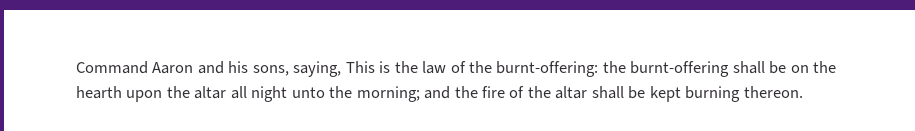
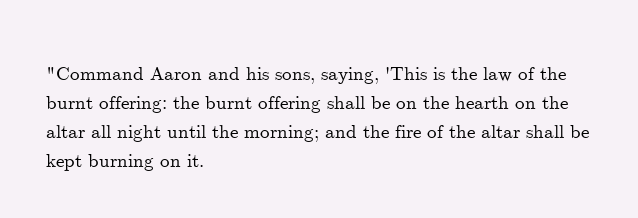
- Command Aaron and his sons, saying, This is the law of the burnt-offering: the burnt-offering shall be on the hearth upon the altar all night unto the morning; and the fire of the altar shall be kept burning thereon.
+ "Command Aaron and his sons, saying, 'This is the law of the burnt offering: the burnt offering shall be on the hearth on the altar all night until the morning; and the fire of the altar shall be kept burning on it.

